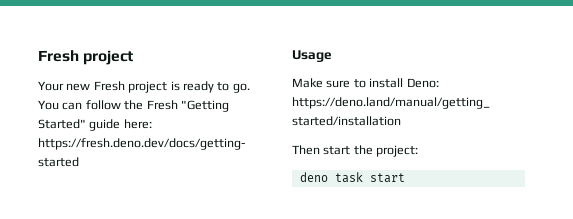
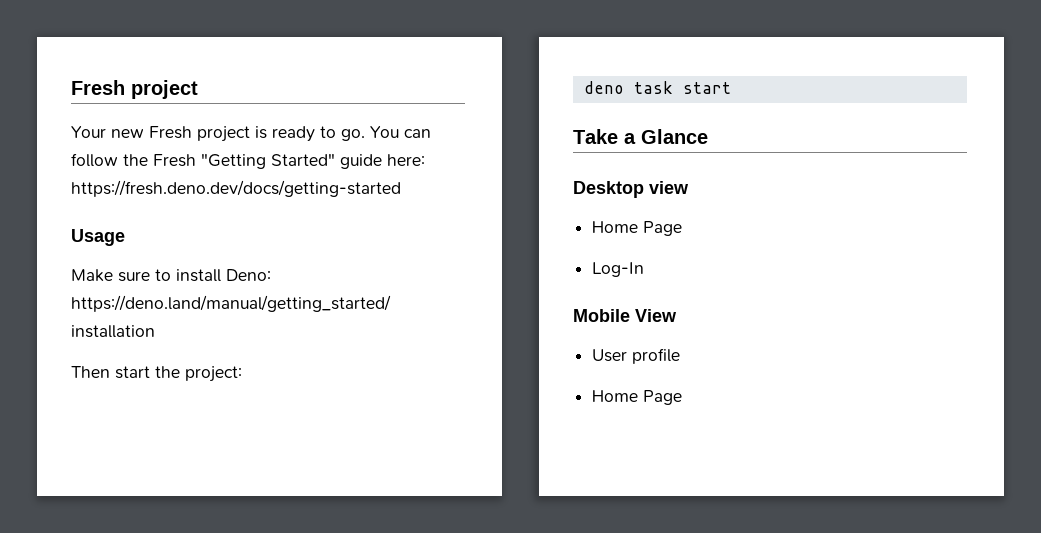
+ Take a Glance
+ Desktop view
+ Home Page
+ Log-In
+ Mobile View
+ User profile
+ Home Page

